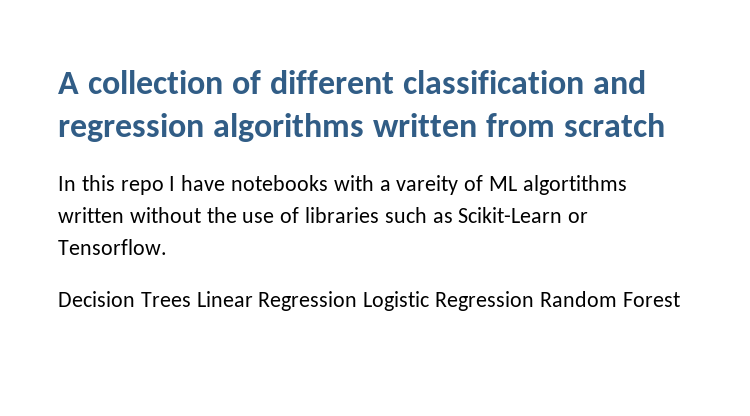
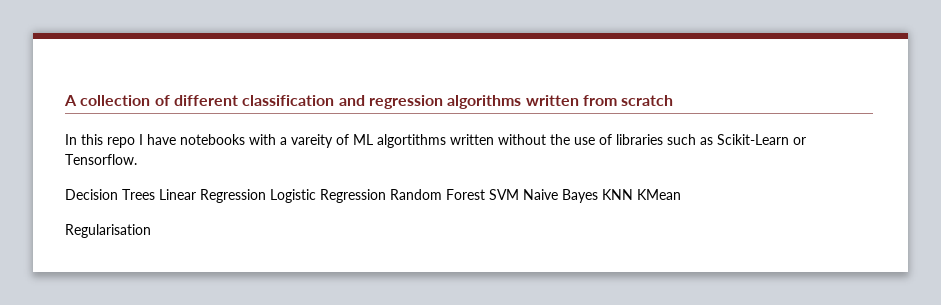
- Decision Trees Linear Regression Logistic Regression Random Forest
+ Decision Trees Linear Regression Logistic Regression Random Forest SVM Naive Bayes KNN KMean
+ Regularisation

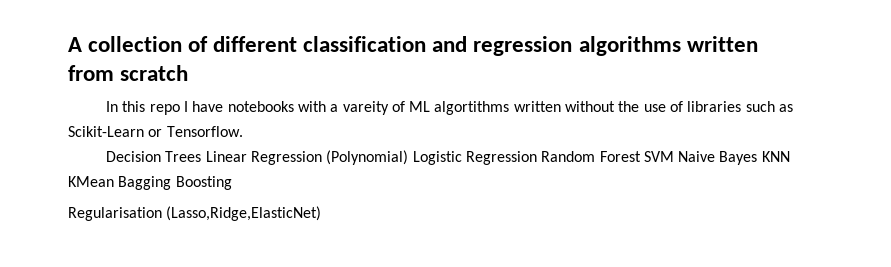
- Decision Trees Linear Regression Logistic Regression Random Forest SVM Naive Bayes KNN KMean
+ Decision Trees Linear Regression (Polynomial) Logistic Regression Random Forest SVM Naive Bayes KNN KMean Bagging Boosting
- Regularisation
+ Regularisation (Lasso,Ridge,ElasticNet)

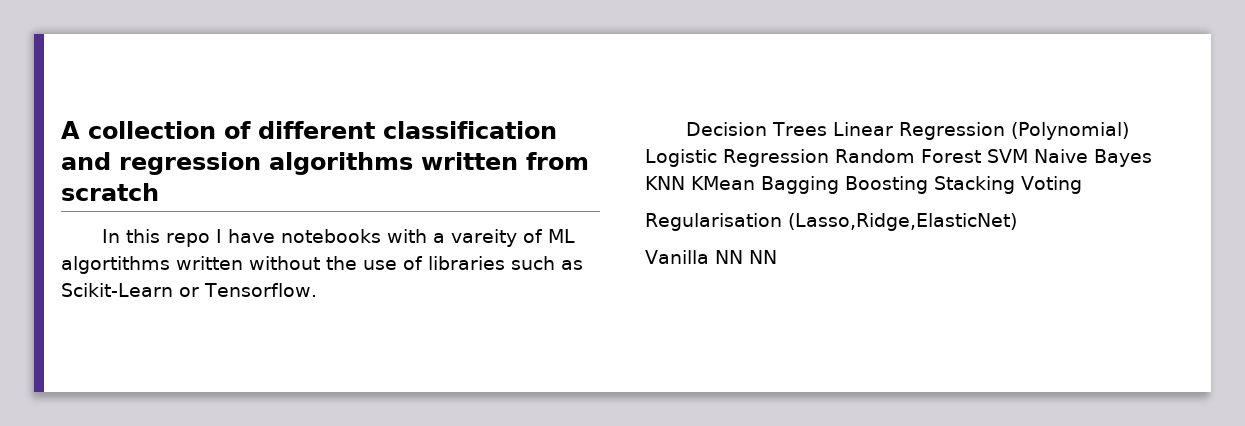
- Decision Trees Linear Regression (Polynomial) Logistic Regression Random Forest SVM Naive Bayes KNN KMean Bagging Boosting
+ Decision Trees Linear Regression (Polynomial) Logistic Regression Random Forest SVM Naive Bayes KNN KMean Bagging Boosting Stacking Voting
+ Vanilla NN NN

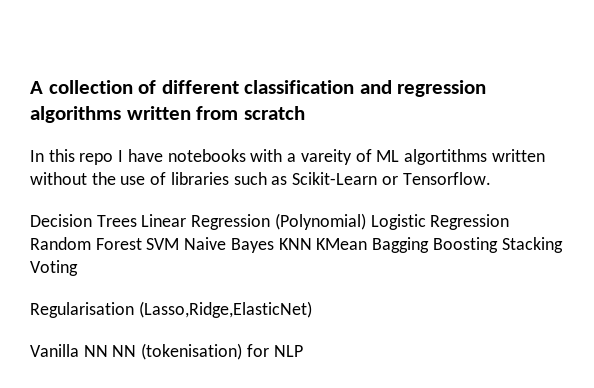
- Vanilla NN NN
+ Vanilla NN NN (tokenisation) for NLP

